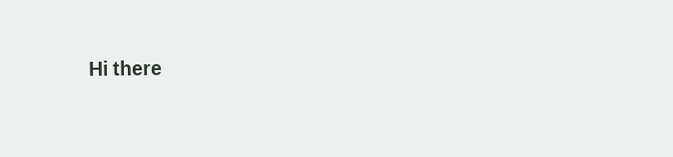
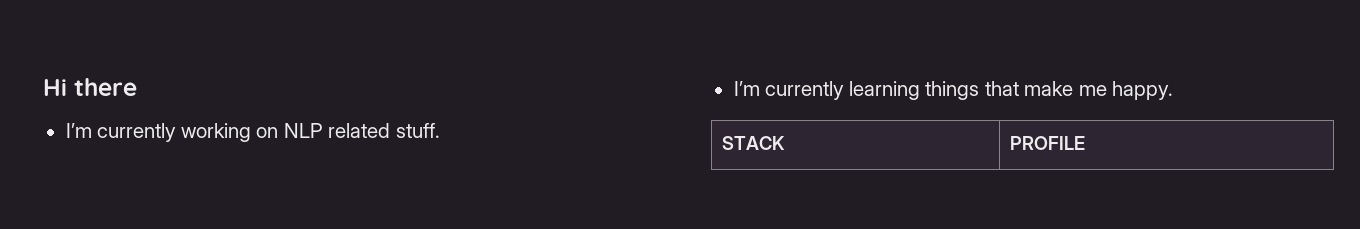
+ I’m currently working on NLP related stuff.
+ I’m currently learning things that make me happy.
+ STACK | PROFILE

